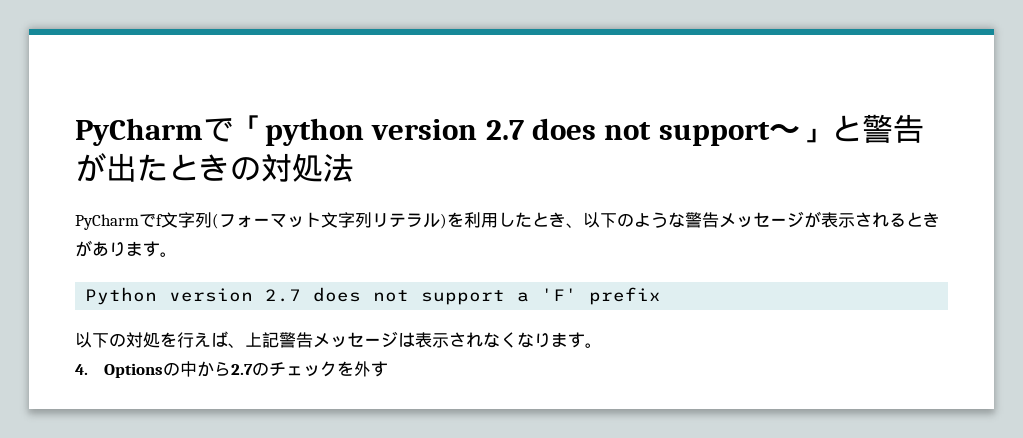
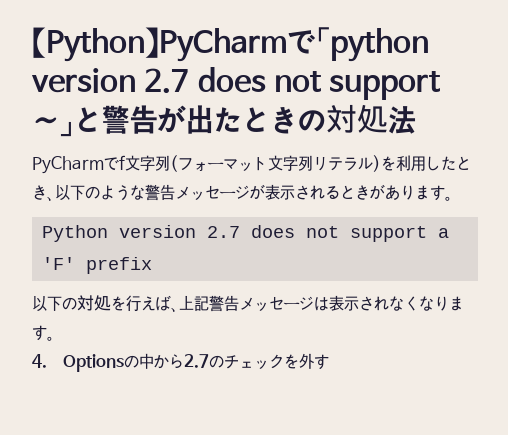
- PyCharmで「python version 2.7 does not support〜」と警告が出たときの対処法
+ 【Python】PyCharmで「python version 2.7 does not support〜」と警告が出たときの対処法

